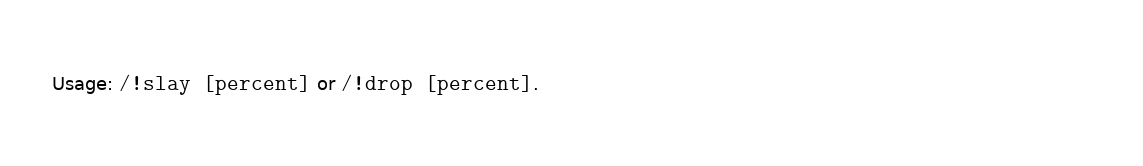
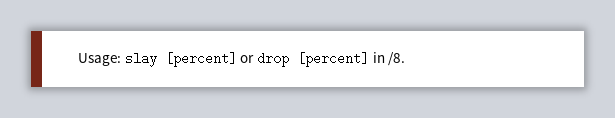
- Usage: /!slay [percent] or /!drop [percent].
+ Usage: slay [percent] or drop [percent] in /8.

